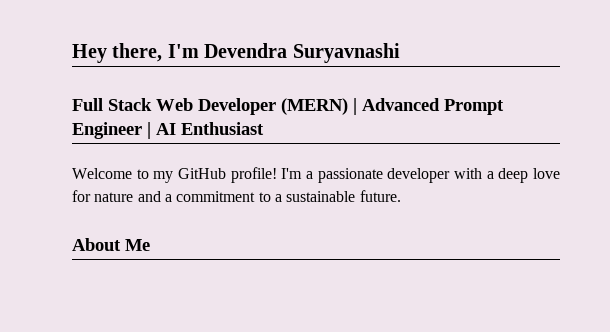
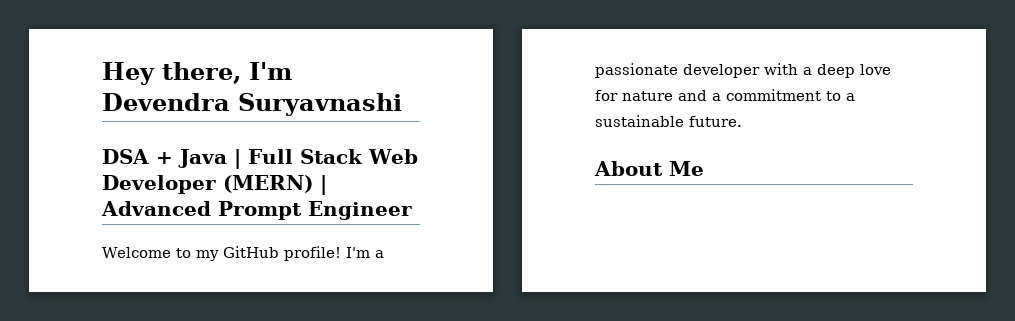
- Full Stack Web Developer (MERN) | Advanced Prompt Engineer | AI Enthusiast
+ DSA + Java | Full Stack Web Developer (MERN) | Advanced Prompt Engineer

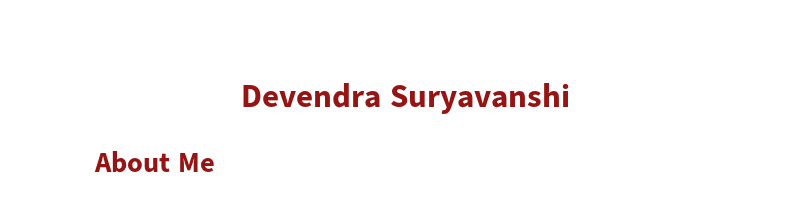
- Hey there, I'm Devendra Suryavnashi
- DSA + Java | Full Stack Web Developer (MERN) | Advanced Prompt Engineer
- Welcome to my GitHub profile! I'm a passionate developer with a deep love for nature and a commitment to a sustainable future.
+ Devendra Suryavanshi

